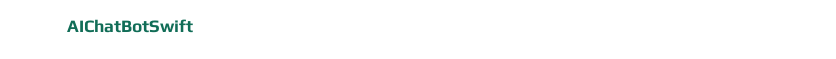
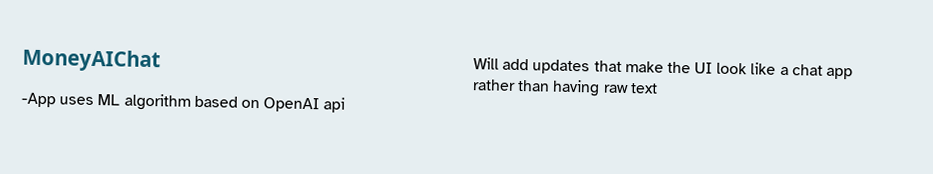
- AIChatBotSwift
+ MoneyAIChat
+ -App uses ML algorithm based on OpenAI api
+ Will add updates that make the UI look like a chat app rather than having raw text

